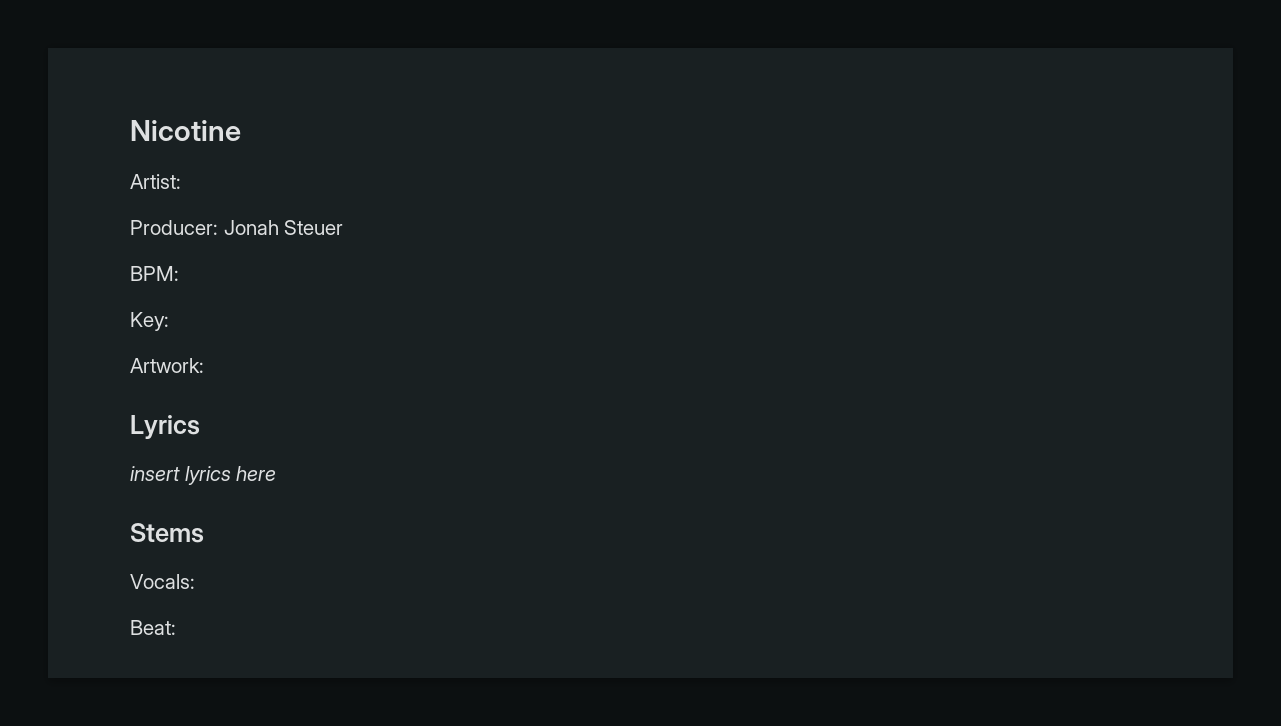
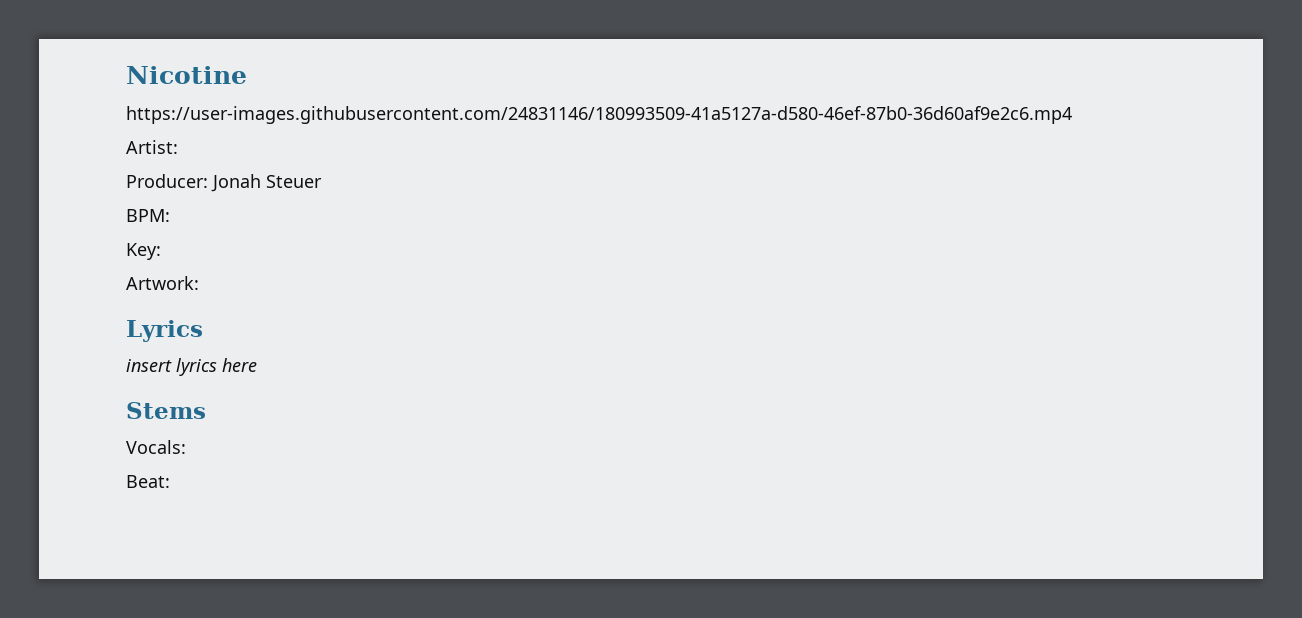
+ https://user-images.githubusercontent.com/24831146/180993509-41a5127a-d580-46ef-87b0-36d60af9e2c6.mp4

